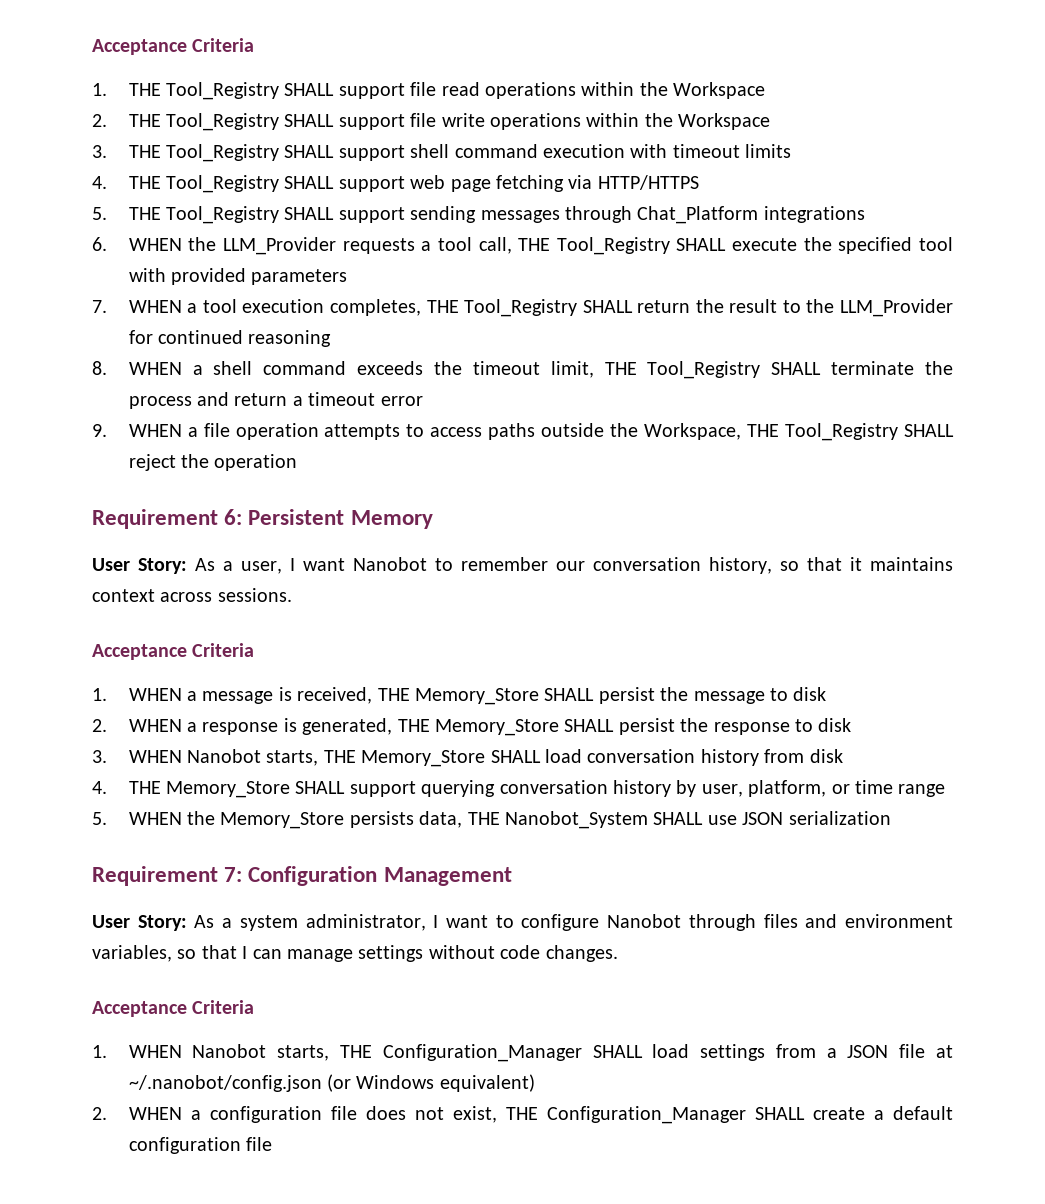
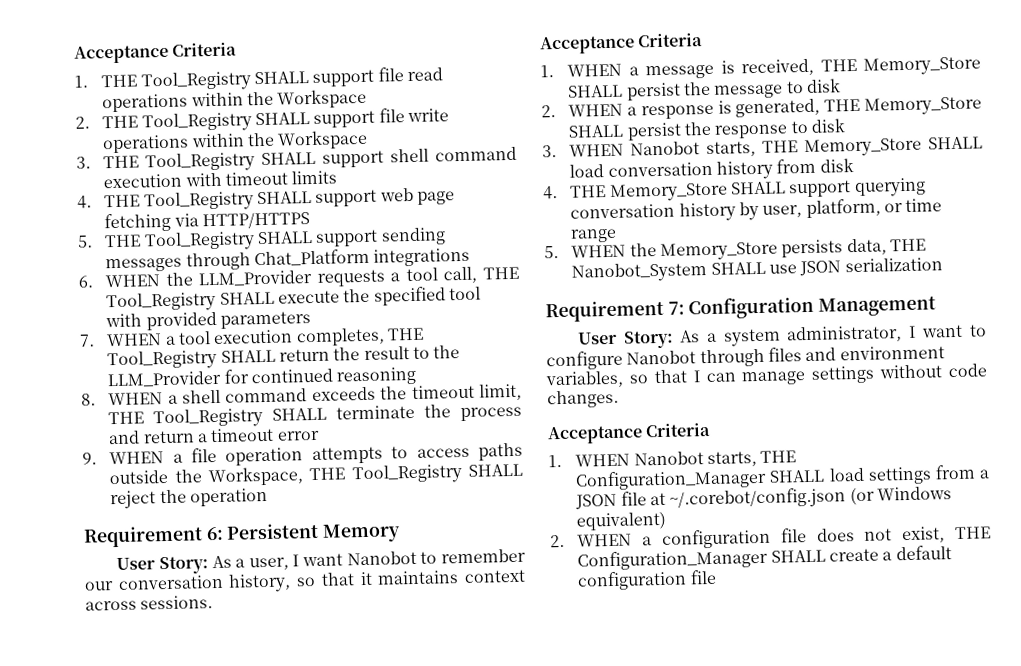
- 1. WHEN Nanobot starts, THE Configuration_Manager SHALL load settings from a JSON file at ~/.nanobot/config.json (or Windows equivalent)
+ 1. WHEN Nanobot starts, THE Configuration_Manager SHALL load settings from a JSON file at ~/.corebot/config.json (or Windows equivalent)

